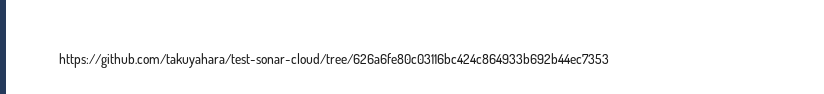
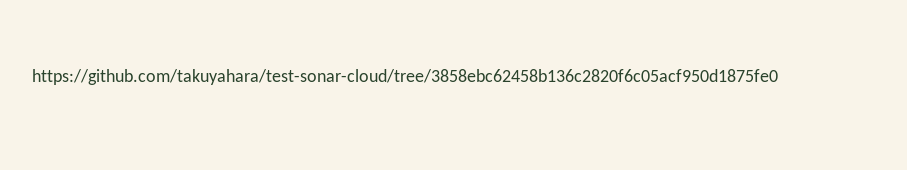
- https://github.com/takuyahara/test-sonar-cloud/tree/626a6fe80c03116bc424c864933b692b44ec7353
+ https://github.com/takuyahara/test-sonar-cloud/tree/3858ebc62458b136c2820f6c05acf950d1875fe0

